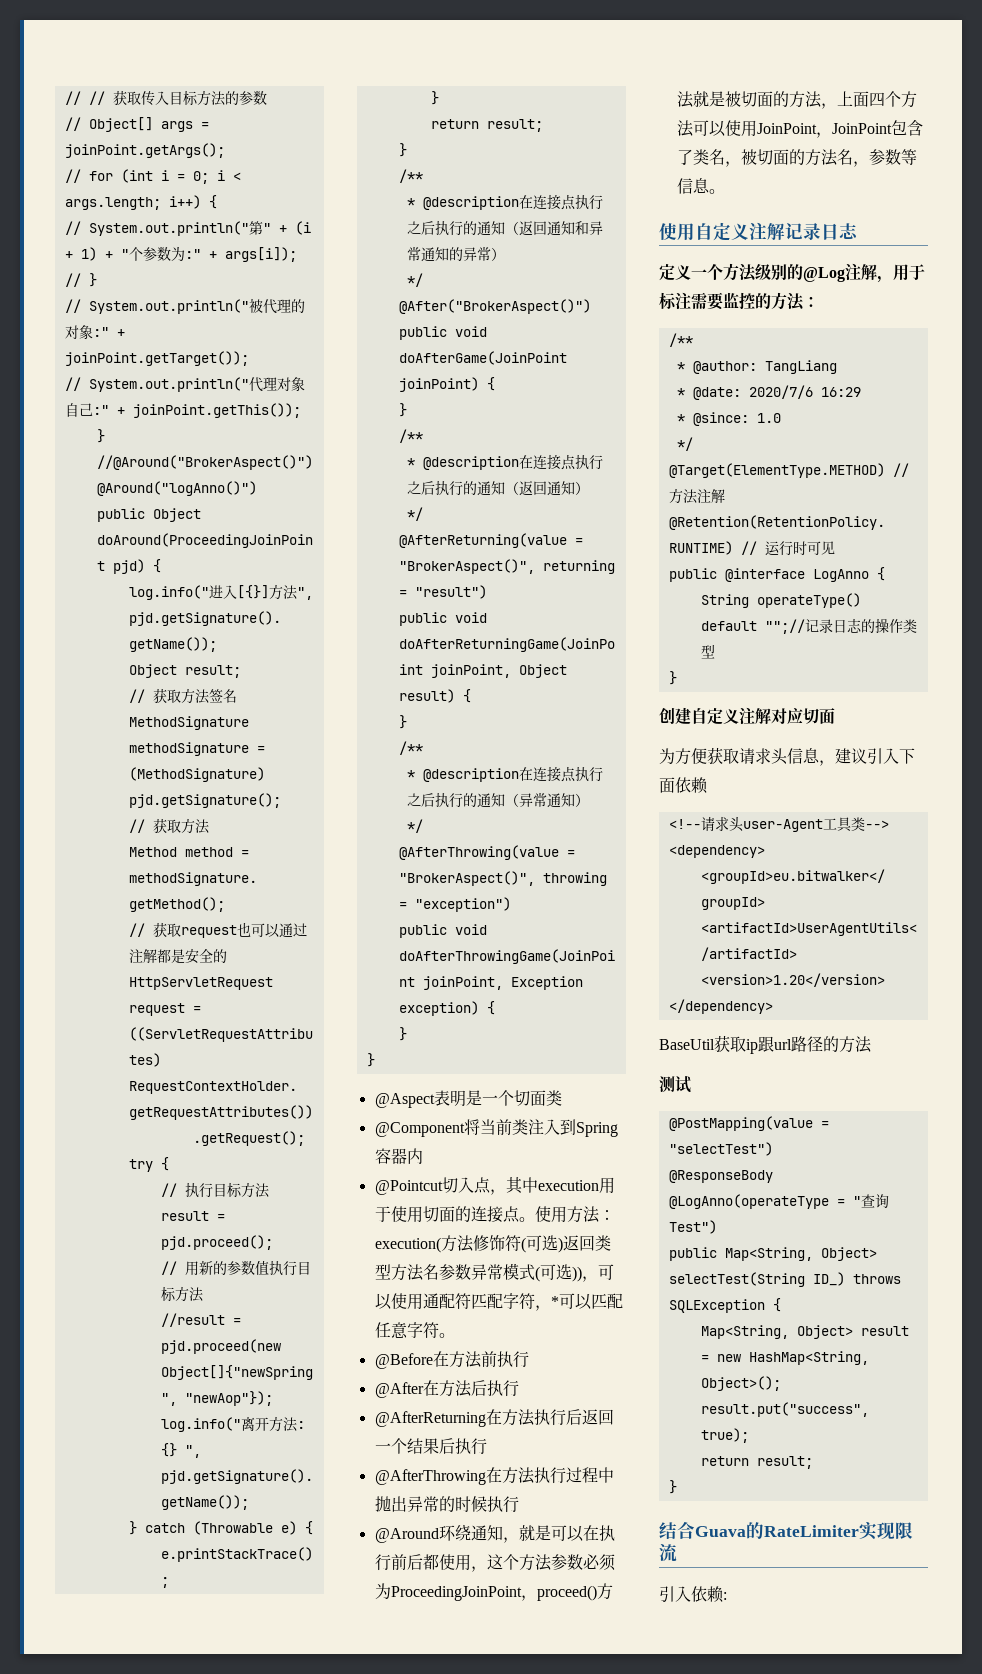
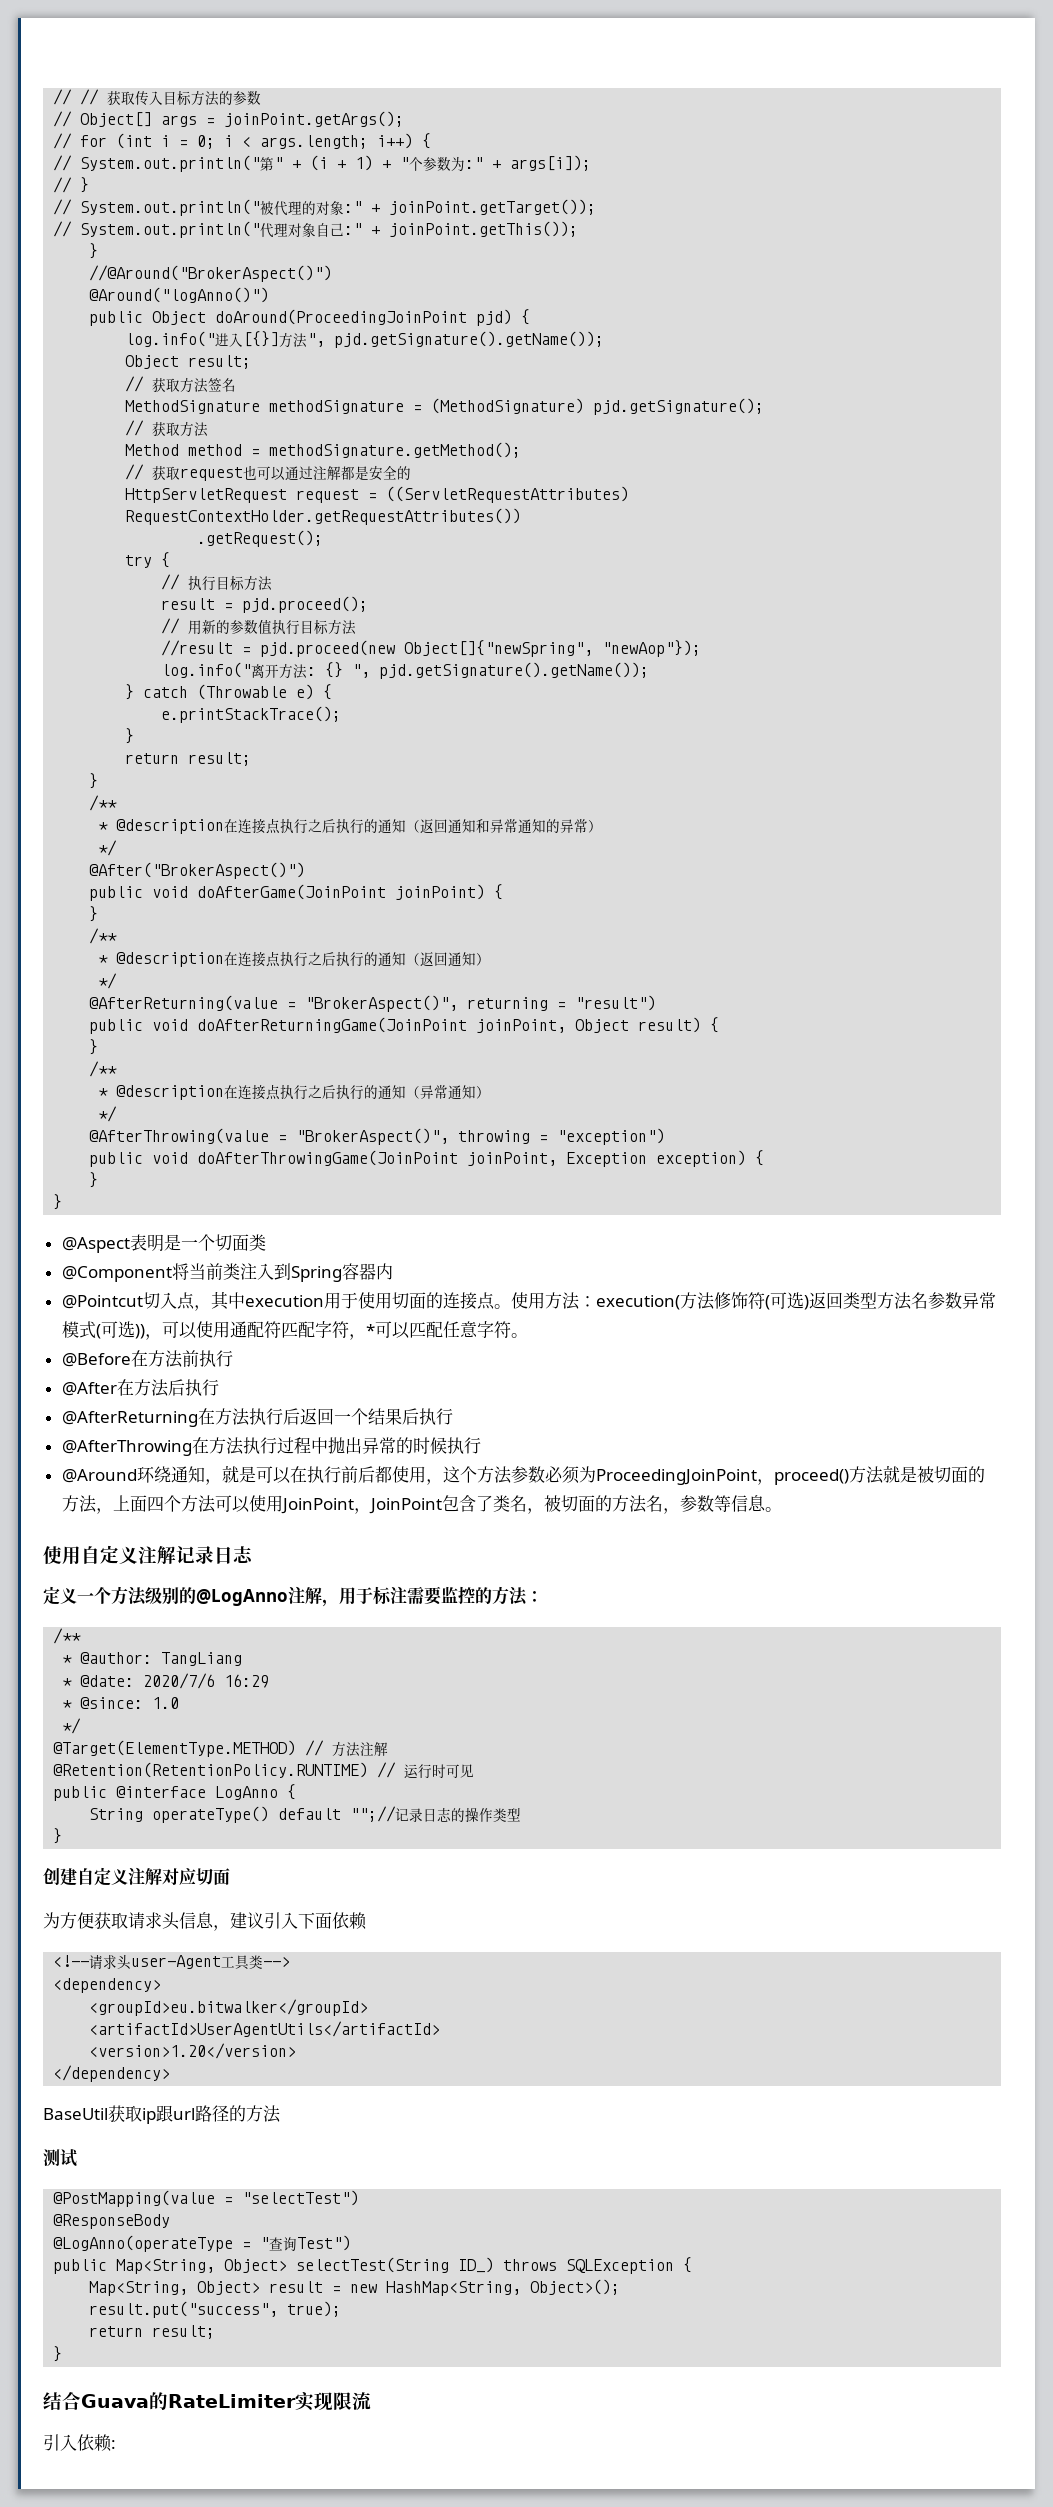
- 定义一个方法级别的@Log注解，用于标注需要监控的方法：
+ 定义一个方法级别的@LogAnno注解，用于标注需要监控的方法：

